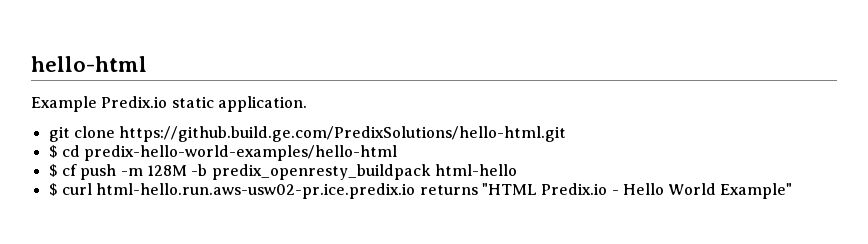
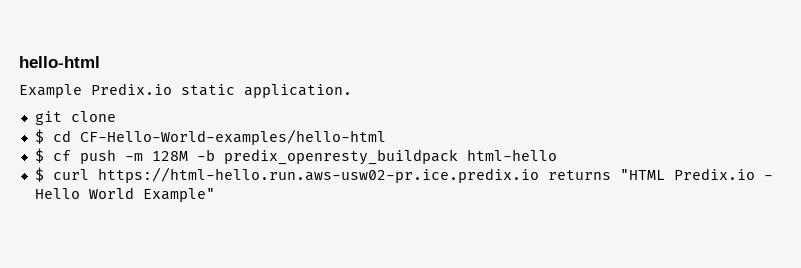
- git clone https://github.build.ge.com/PredixSolutions/hello-html.git
+ git clone
- $ cd predix-hello-world-examples/hello-html
+ $ cd CF-Hello-World-examples/hello-html
- $ curl html-hello.run.aws-usw02-pr.ice.predix.io returns "HTML Predix.io - Hello World Example"
+ $ curl https://html-hello.run.aws-usw02-pr.ice.predix.io returns "HTML Predix.io - Hello World Example"

